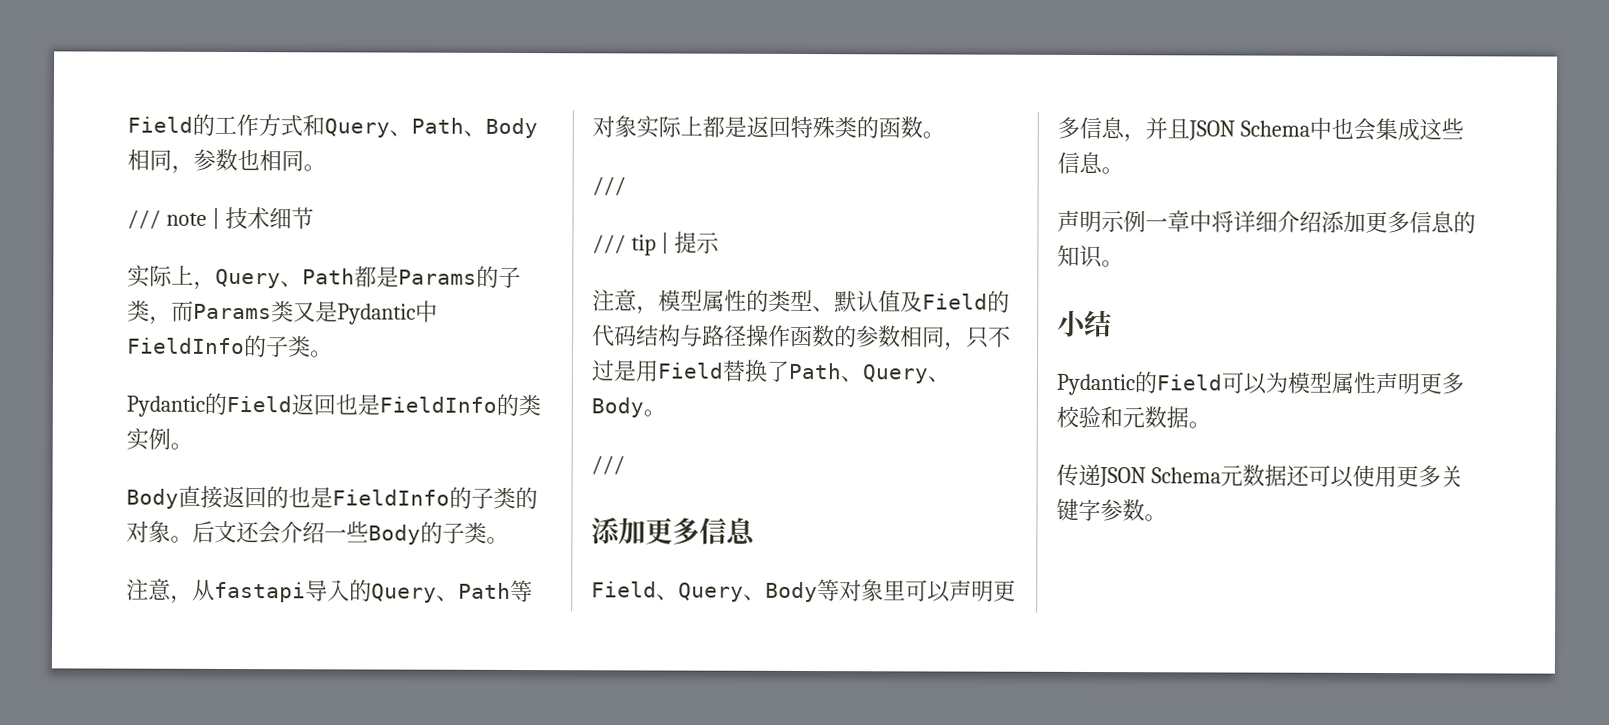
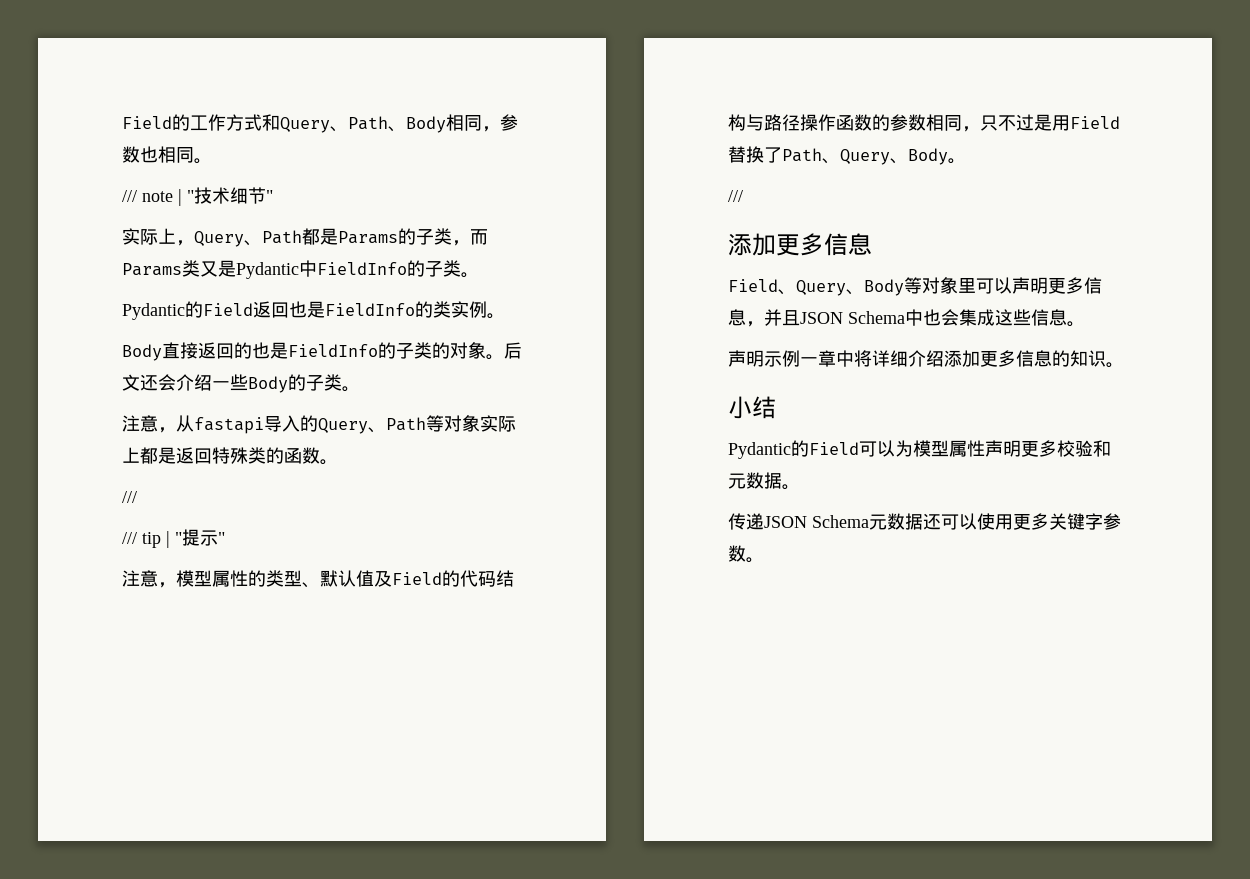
- /// note | 技术细节
+ /// note | "技术细节"
- /// tip | 提示
+ /// tip | "提示"

